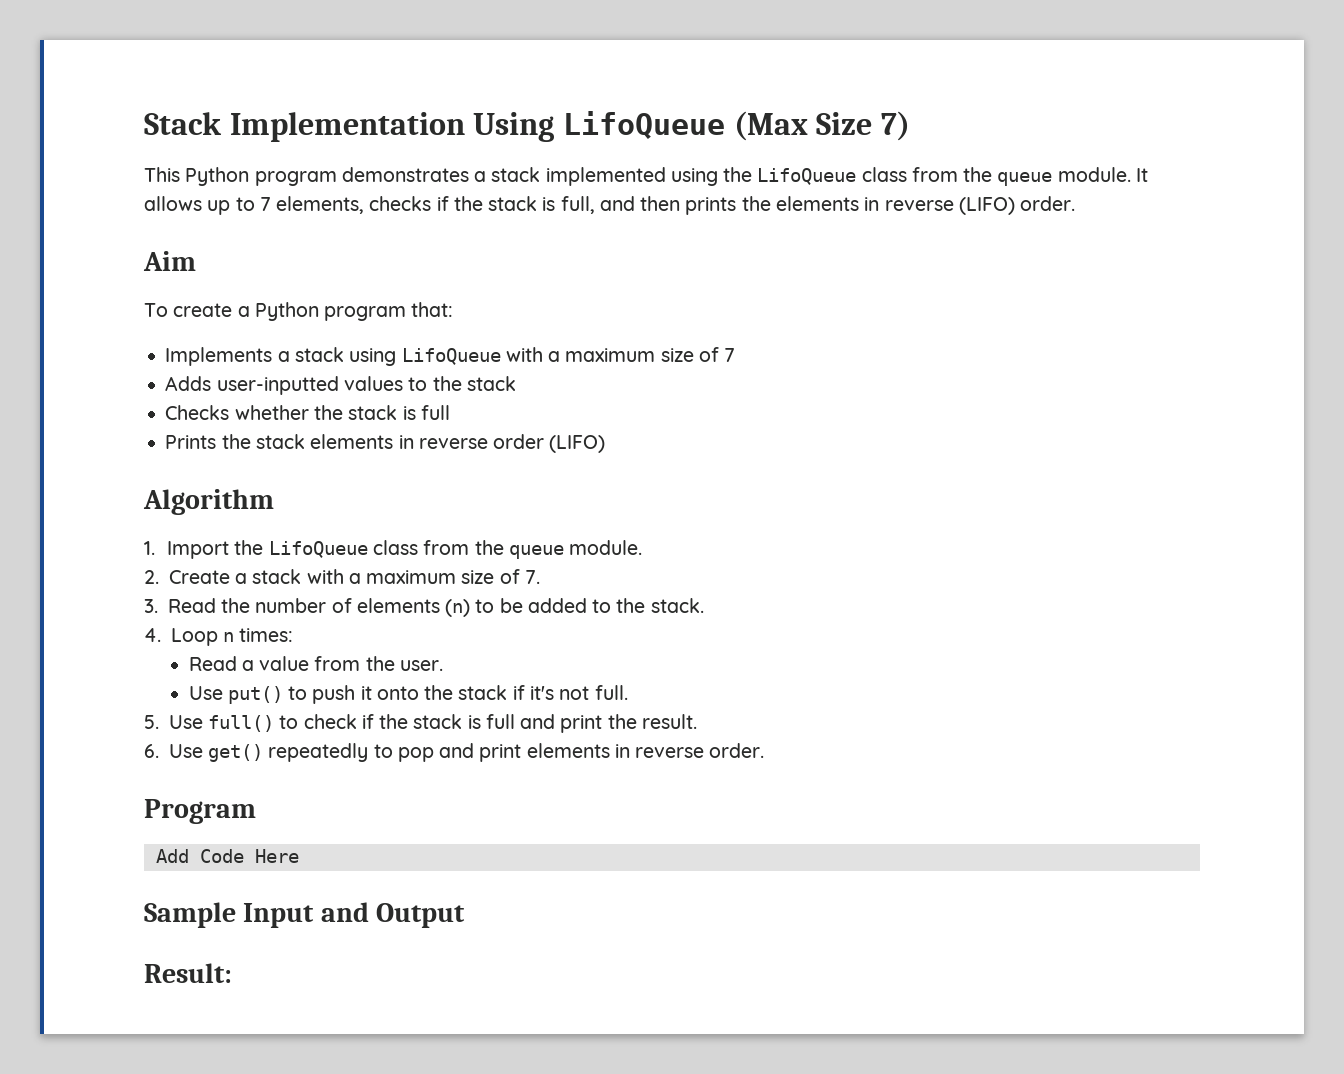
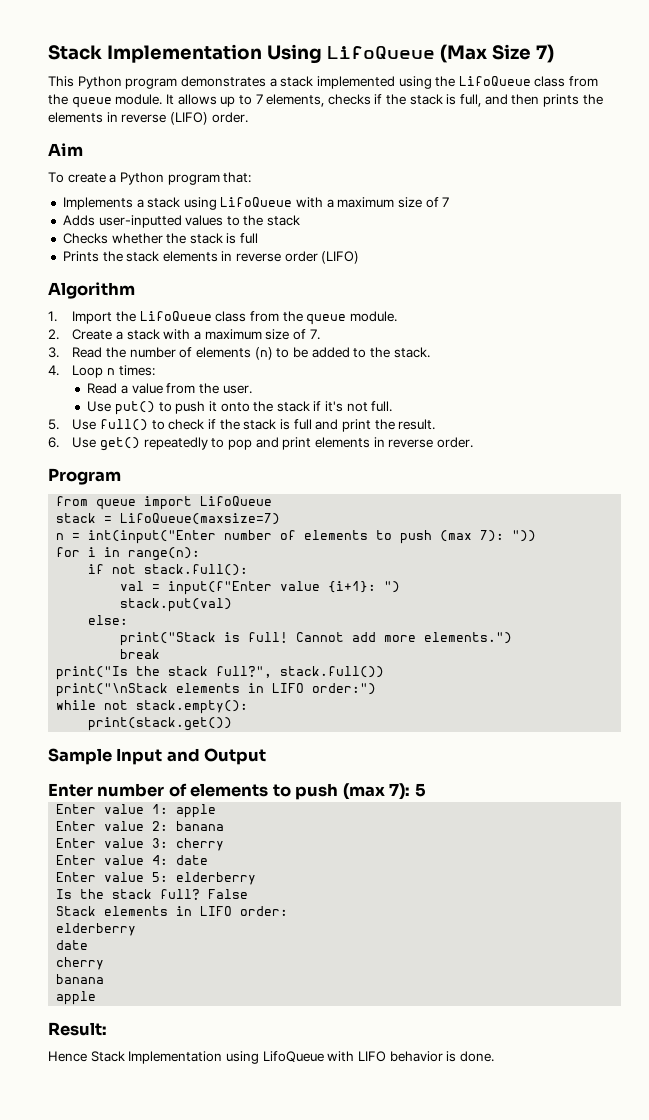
- Add Code Here
+ from queue import LifoQueue
+ stack = LifoQueue(maxsize=7)
+ n = int(input("Enter number of elements to push (max 7): "))
+ for i in range(n):
+ if not stack.full():
+ val = input(f"Enter value {i+1}: ")
+ stack.put(val)
+ else:
+ print("Stack is full! Cannot add more elements.")
+ break
+ print("Is the stack full?", stack.full())
+ print("\nStack elements in LIFO order:")
+ while not stack.empty():
+ print(stack.get())
  Sample Input and Output
+ Enter number of elements to push (max 7): 5
+ Enter value 1: apple
+ Enter value 2: banana
+ Enter value 3: cherry
+ Enter value 4: date
+ Enter value 5: elderberry
+ Is the stack full? False
+ Stack elements in LIFO order:
+ elderberry
+ date
+ cherry
+ banana
+ apple
  Result:
+ Hence Stack Implementation using LifoQueue with LIFO behavior is done.

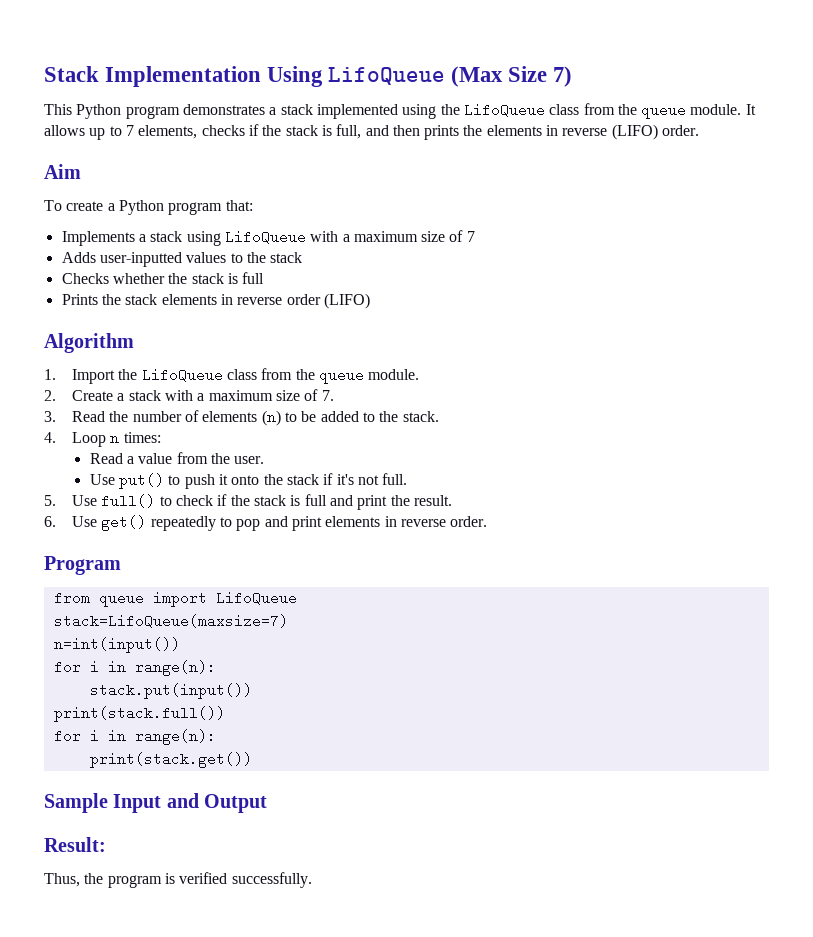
- stack = LifoQueue(maxsize=7)
- n = int(input("Enter number of elements to push (max 7): "))
+ stack=LifoQueue(maxsize=7)
+ n=int(input())
  for i in range(n):
- if not stack.full():
- val = input(f"Enter value {i+1}: ")
- stack.put(val)
- else:
- print("Stack is full! Cannot add more elements.")
- break
- print("Is the stack full?", stack.full())
- print("\nStack elements in LIFO order:")
- while not stack.empty():
+ stack.put(input())
+ print(stack.full())
+ for i in range(n):
- Enter number of elements to push (max 7): 5
- Enter value 1: apple
- Enter value 2: banana
- Enter value 3: cherry
- Enter value 4: date
- Enter value 5: elderberry
- Is the stack full? False
- Stack elements in LIFO order:
- elderberry
- date
- cherry
- banana
- apple
  Result:
- Hence Stack Implementation using LifoQueue with LIFO behavior is done.
+ Thus, the program is verified successfully.

